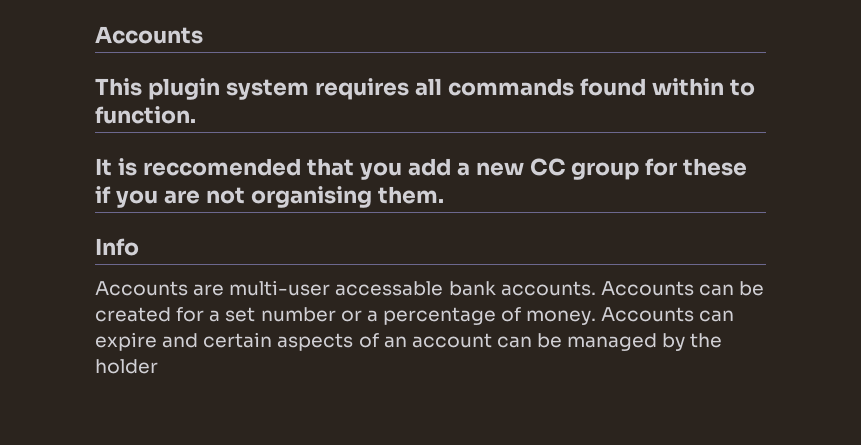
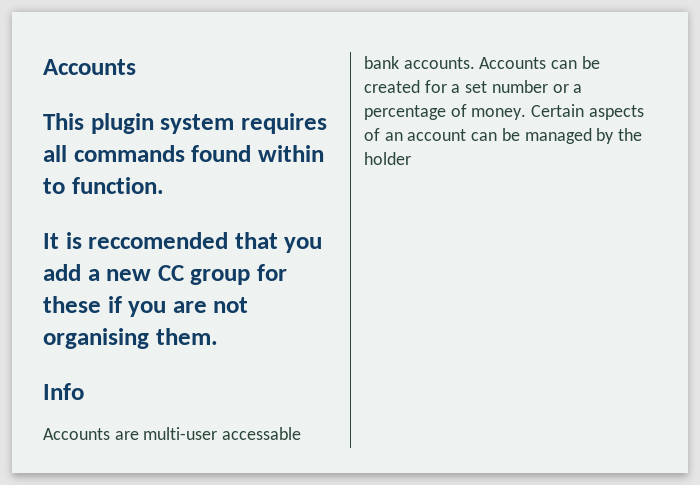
- Accounts can expire and certain aspects of an account can be managed by the holder
+ Certain aspects of an account can be managed by the holder

